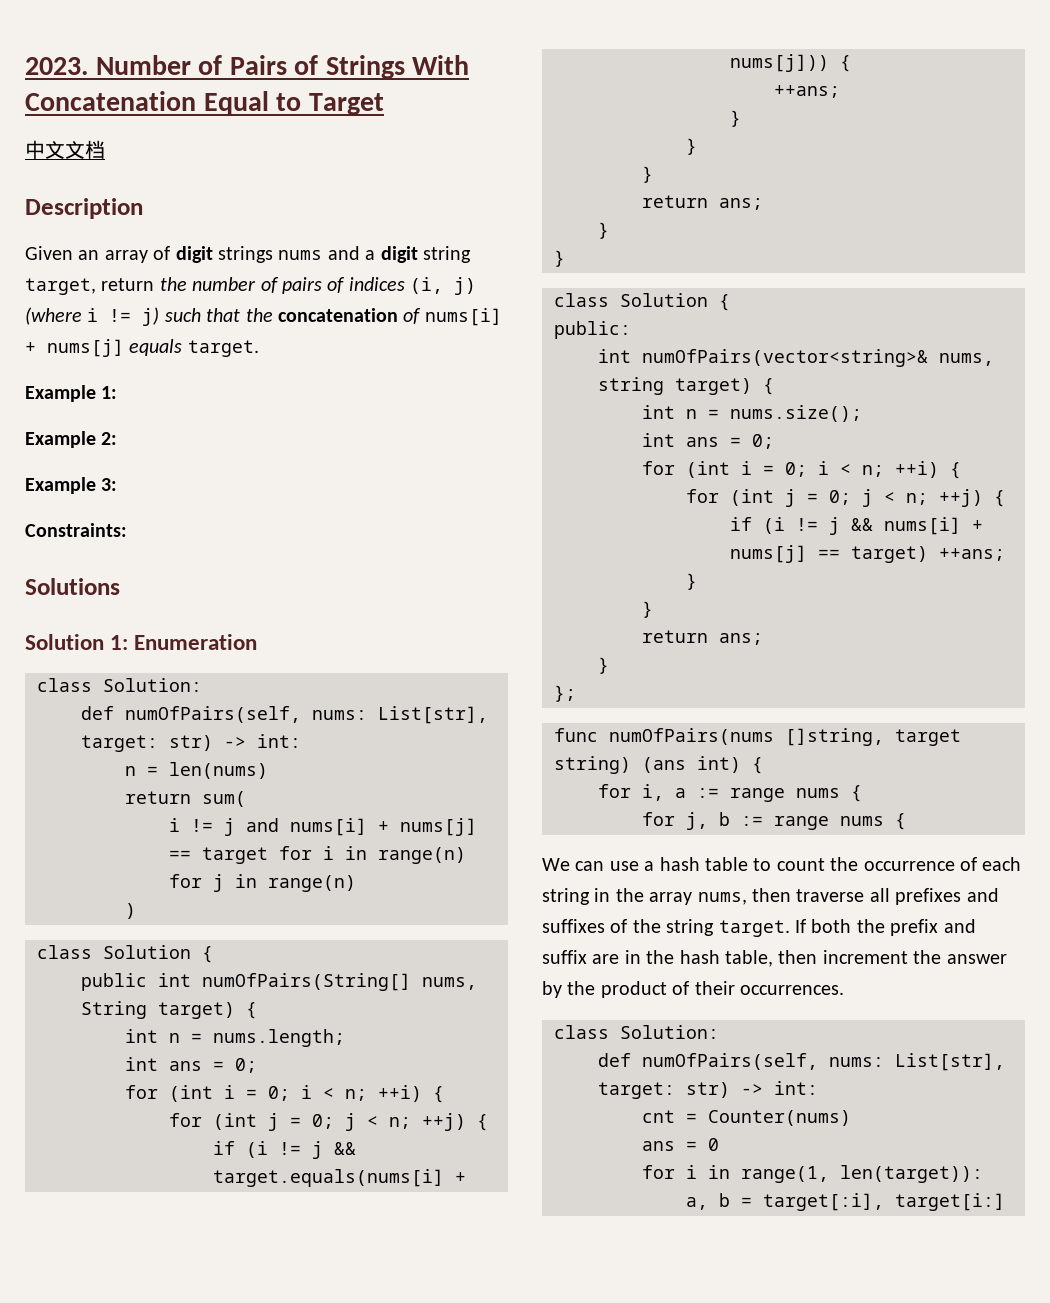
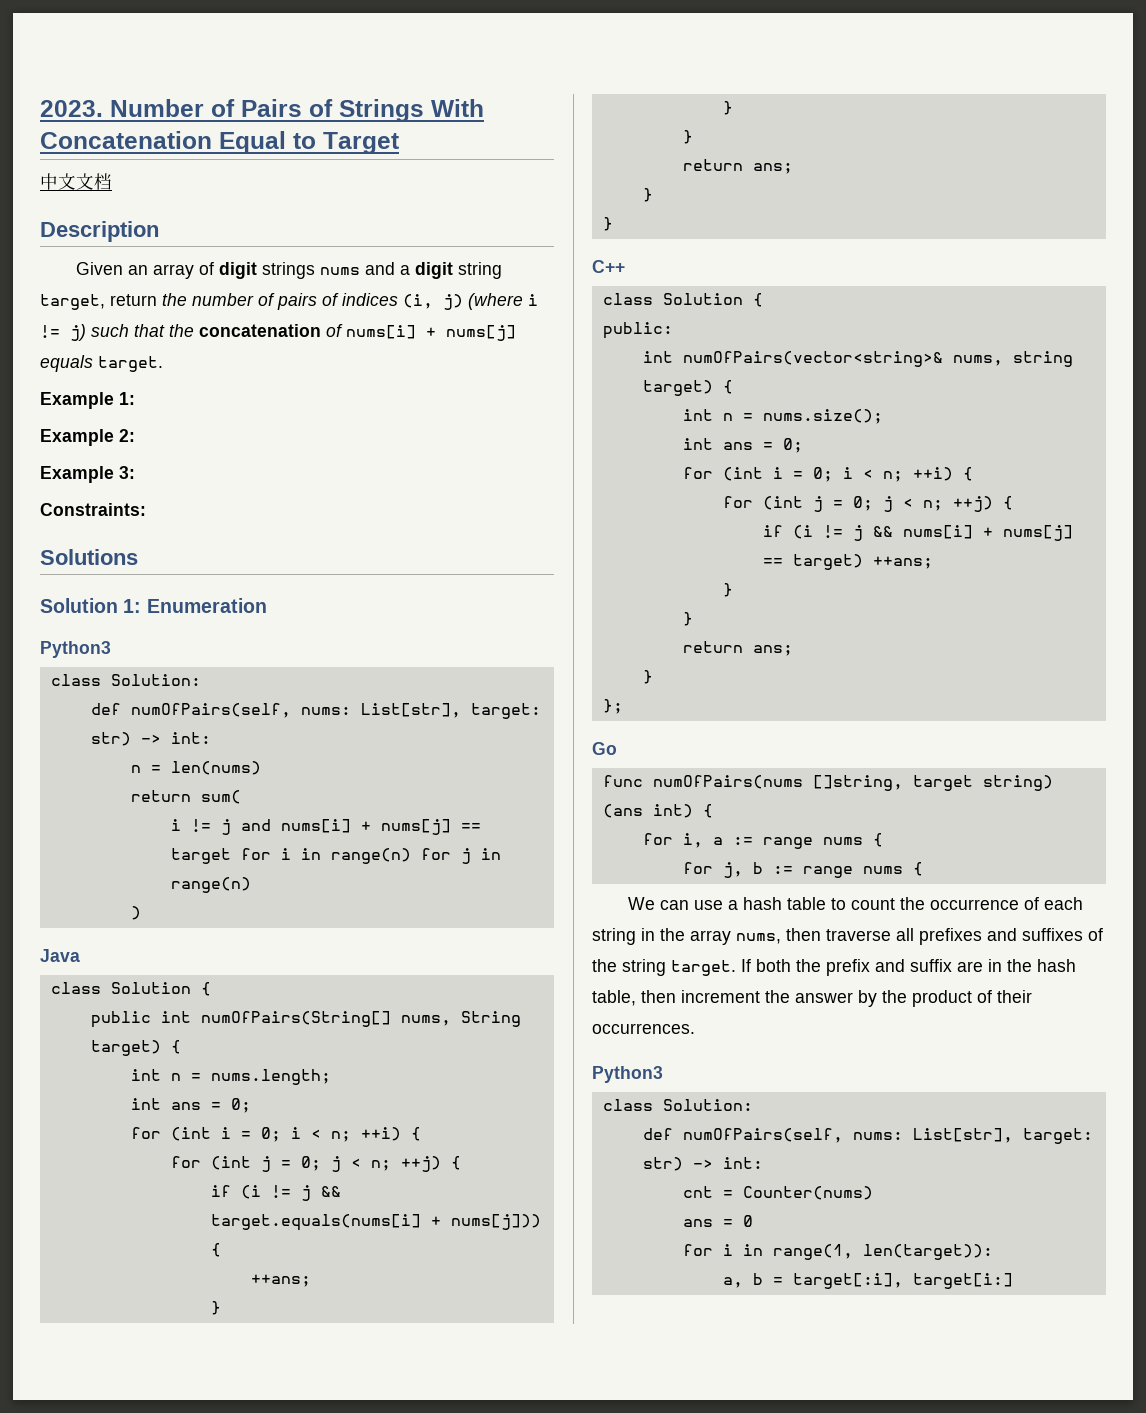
  Solution 1: Enumeration
+ Python3
+ Java
+ C++
+ Go
  If both the prefix and suffix are in the hash table, then increment the answer by the product of their occurrences.
+ Python3

